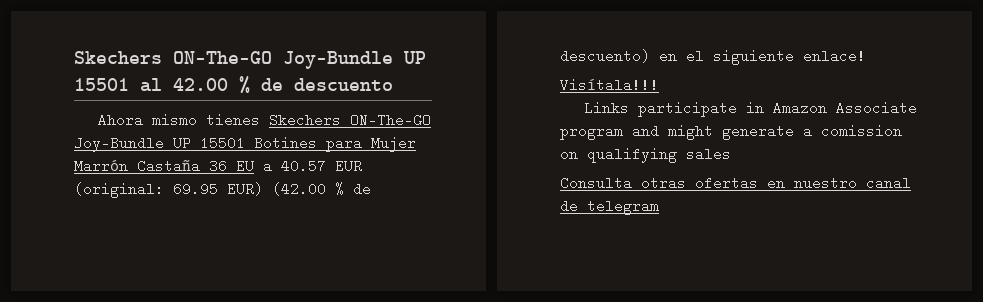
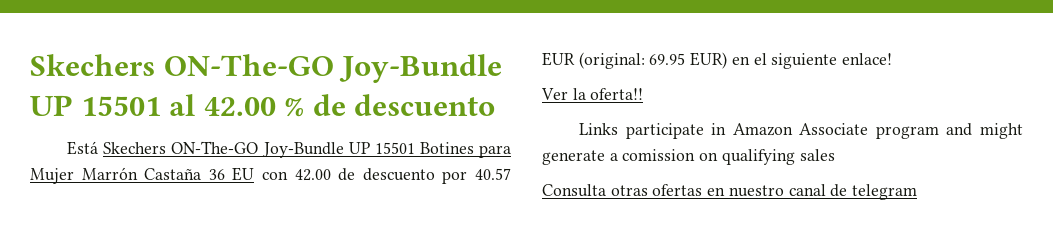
- Ahora mismo tienes Skechers ON-The-GO Joy-Bundle UP 15501 Botines para Mujer Marrón Castaña 36 EU a 40.57 EUR (original: 69.95 EUR) (42.00 % de descuento) en el siguiente enlace!
+ Está Skechers ON-The-GO Joy-Bundle UP 15501 Botines para Mujer Marrón Castaña 36 EU con 42.00 de descuento por 40.57 EUR (original: 69.95 EUR) en el siguiente enlace!
- Visítala!!!
+ Ver la oferta!!

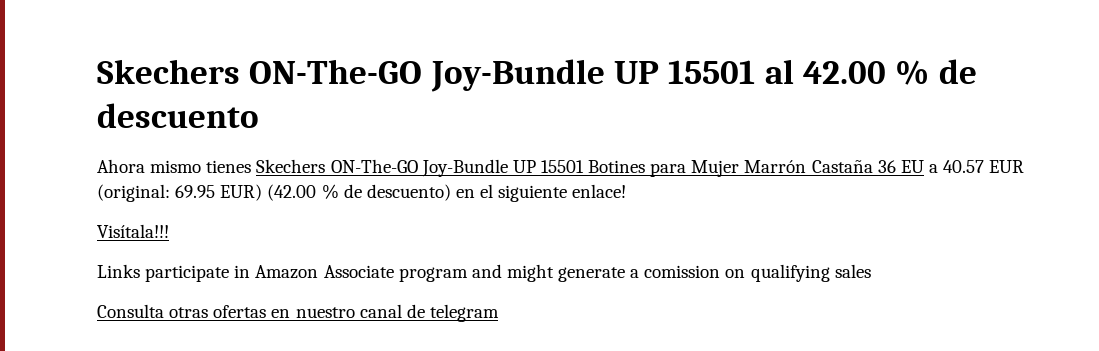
- Está Skechers ON-The-GO Joy-Bundle UP 15501 Botines para Mujer Marrón Castaña 36 EU con 42.00 de descuento por 40.57 EUR (original: 69.95 EUR) en el siguiente enlace!
+ Ahora mismo tienes Skechers ON-The-GO Joy-Bundle UP 15501 Botines para Mujer Marrón Castaña 36 EU a 40.57 EUR (original: 69.95 EUR) (42.00 % de descuento) en el siguiente enlace!
- Ver la oferta!!
+ Visítala!!!

